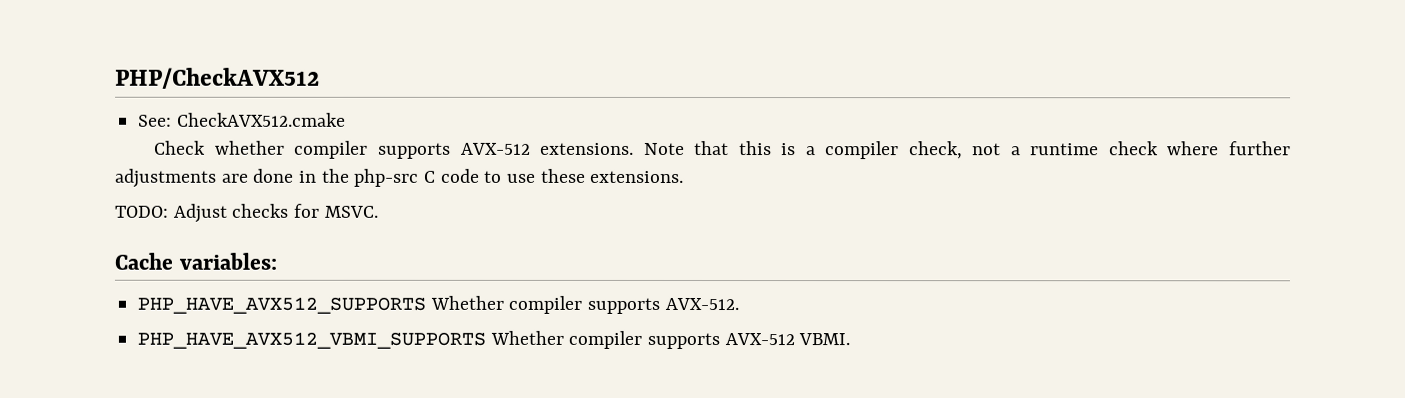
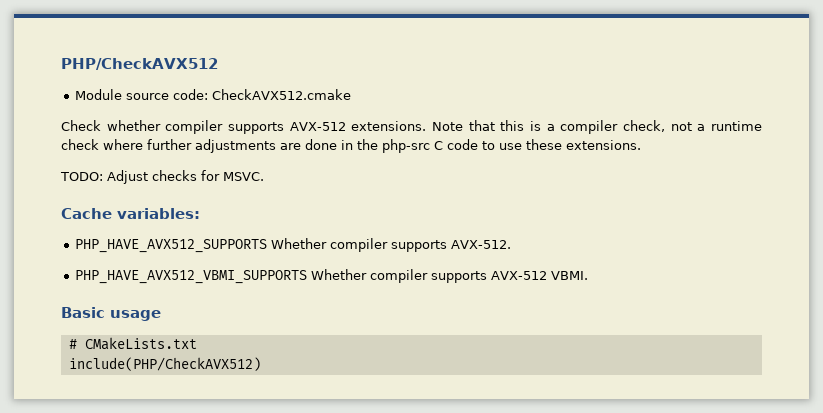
- See: CheckAVX512.cmake
+ Module source code: CheckAVX512.cmake
+ Basic usage
+ # CMakeLists.txt
+ include(PHP/CheckAVX512)

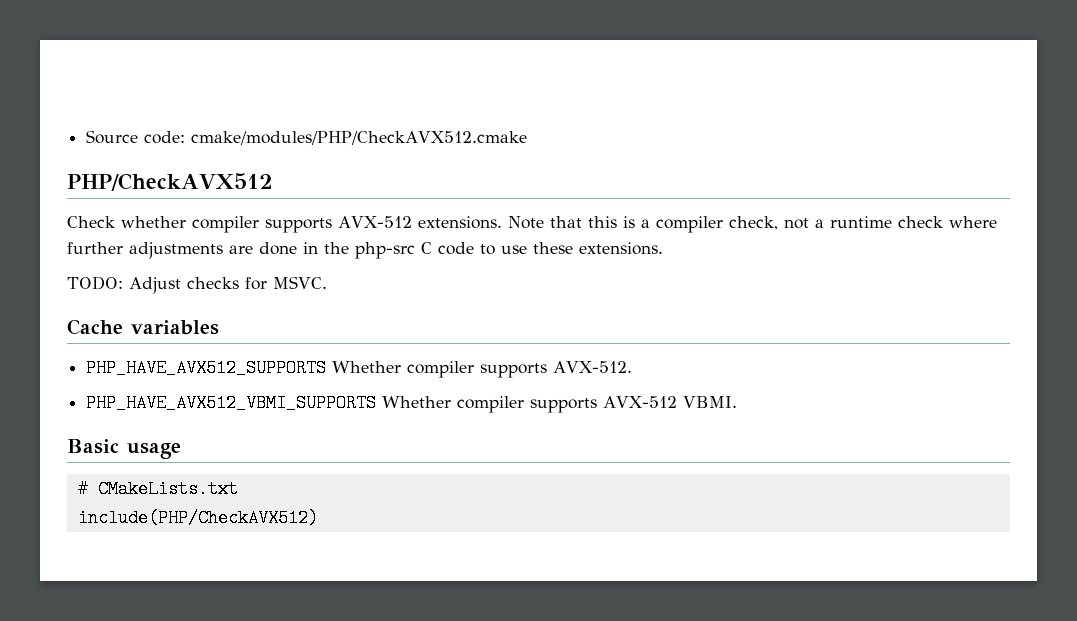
+ Source code: cmake/modules/PHP/CheckAVX512.cmake
  PHP/CheckAVX512
- Module source code: CheckAVX512.cmake
- Cache variables:
+ Cache variables

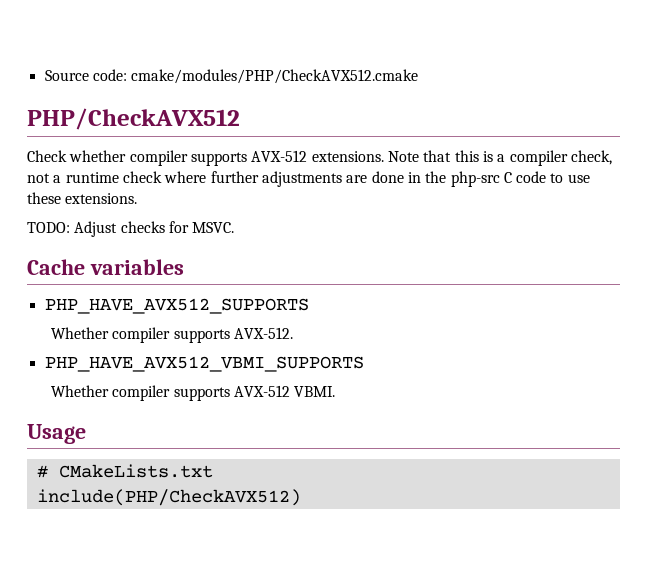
- PHP_HAVE_AVX512_SUPPORTS Whether compiler supports AVX-512.
+ PHP_HAVE_AVX512_SUPPORTS
+ Whether compiler supports AVX-512.
- PHP_HAVE_AVX512_VBMI_SUPPORTS Whether compiler supports AVX-512 VBMI.
+ PHP_HAVE_AVX512_VBMI_SUPPORTS
+ Whether compiler supports AVX-512 VBMI.
- Basic usage
+ Usage

